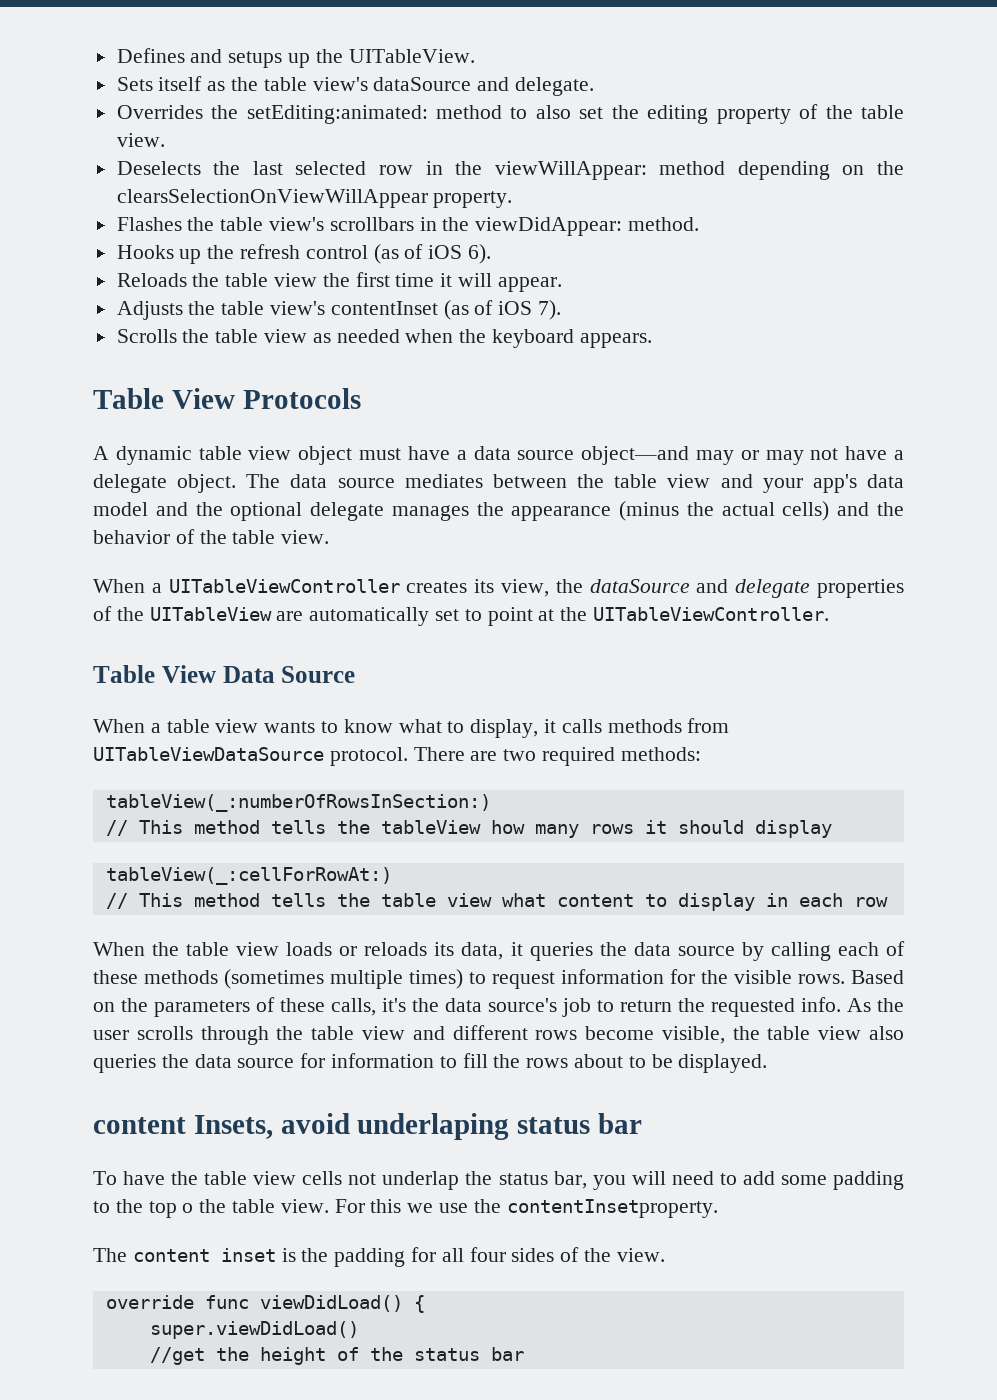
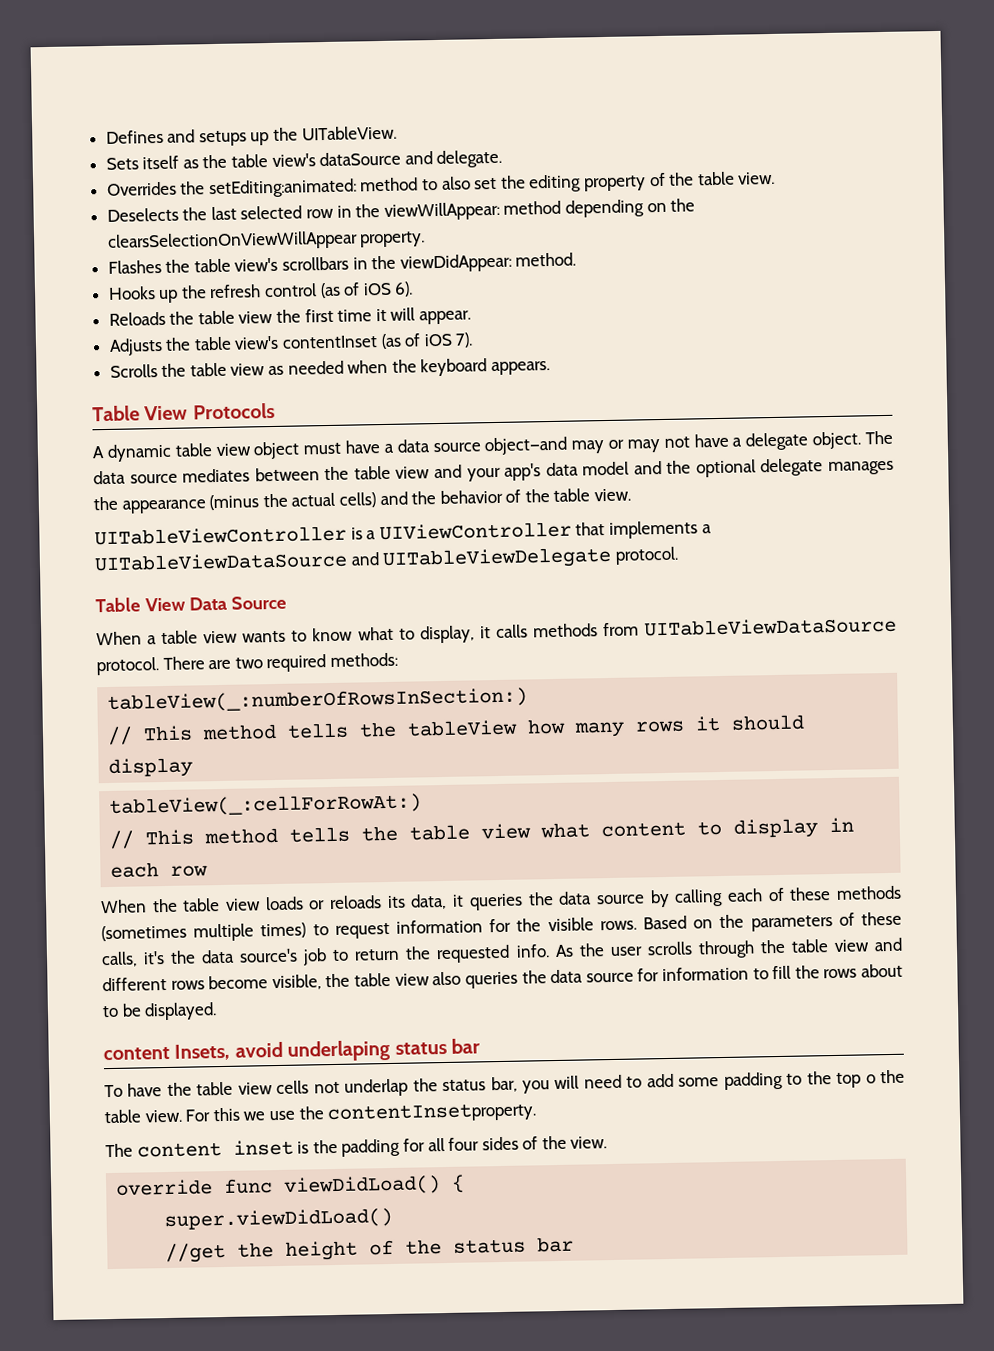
- When a UITableViewController creates its view, the dataSource and delegate properties of the UITableView are automatically set to point at the UITableViewController.
+ UITableViewController is a UIViewController that implements a UITableViewDataSource and UITableViewDelegate protocol.

